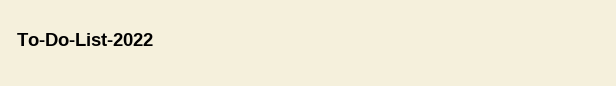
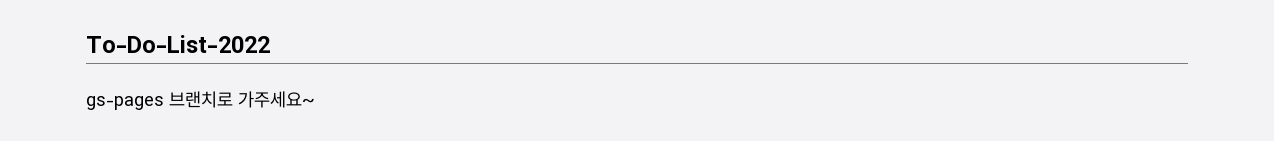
+ gs-pages 브랜치로 가주세요~

